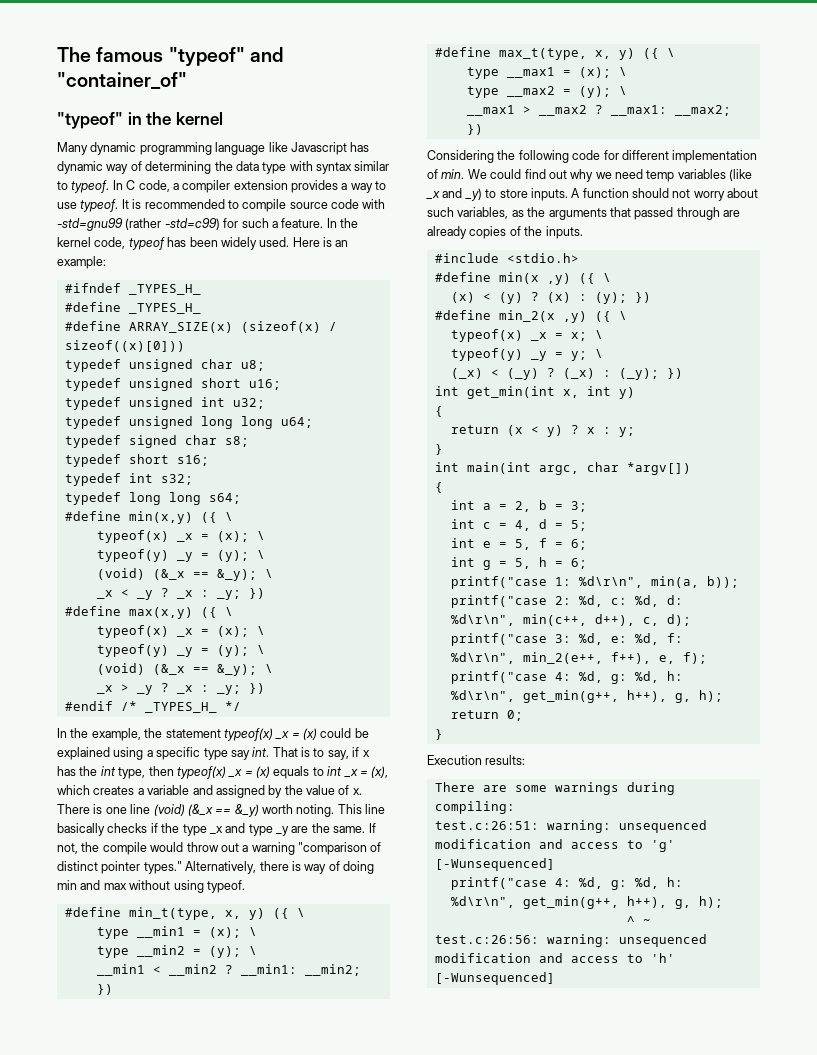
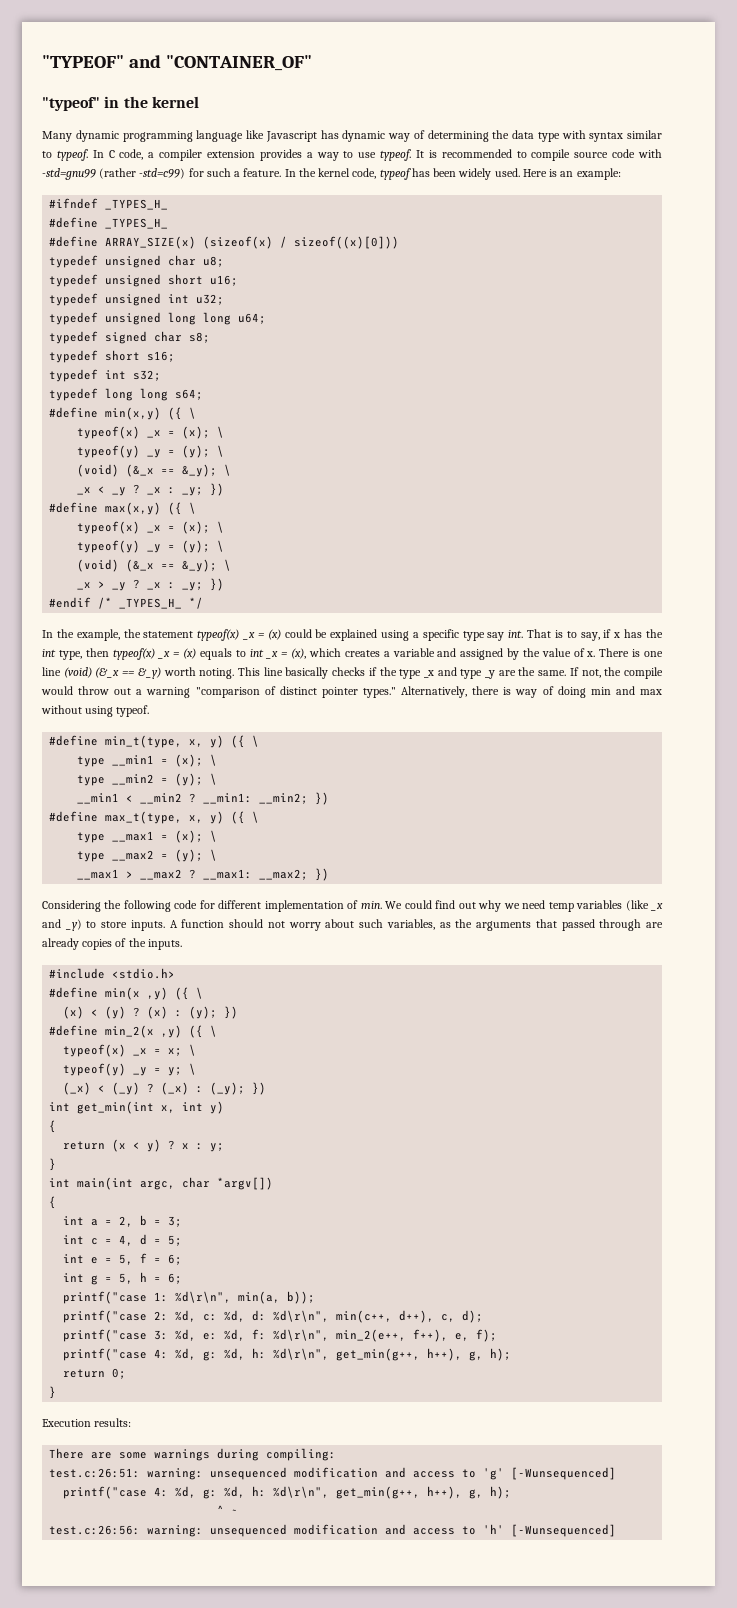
- The famous "typeof" and "container_of"
+ "TYPEOF" and "CONTAINER_OF"

